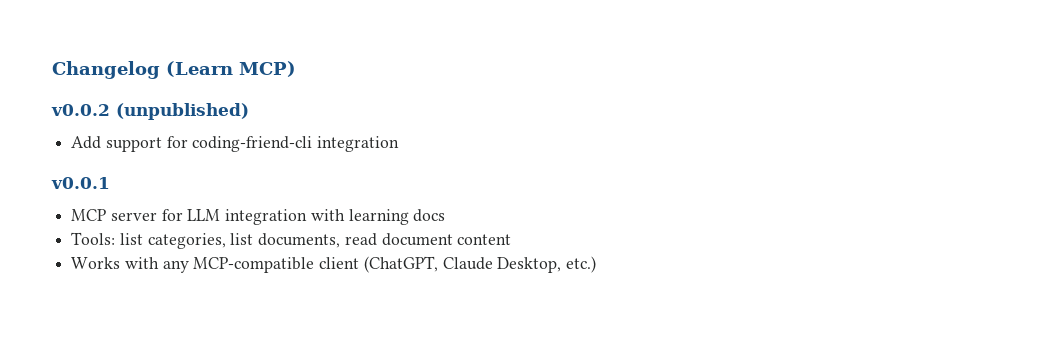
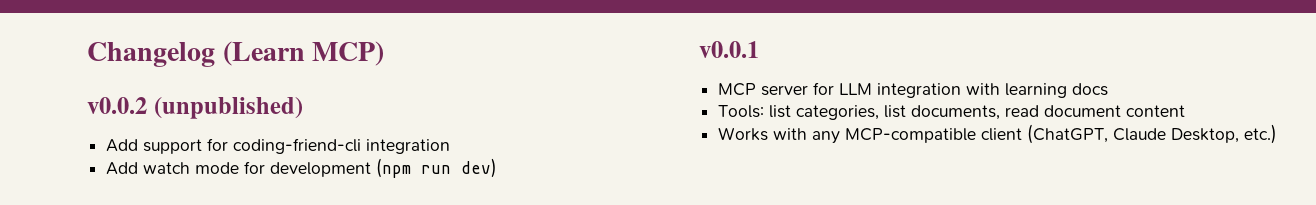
+ Add watch mode for development (npm run dev)

